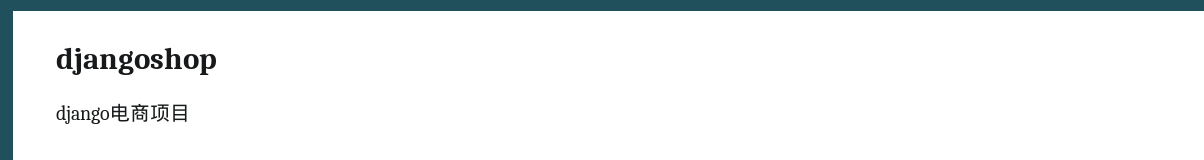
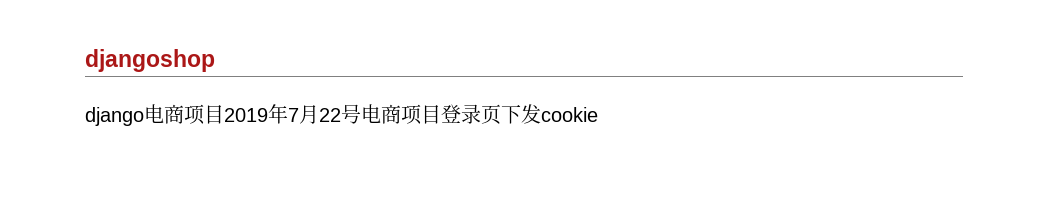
- django电商项目
+ django电商项目2019年7月22号电商项目登录页下发cookie

